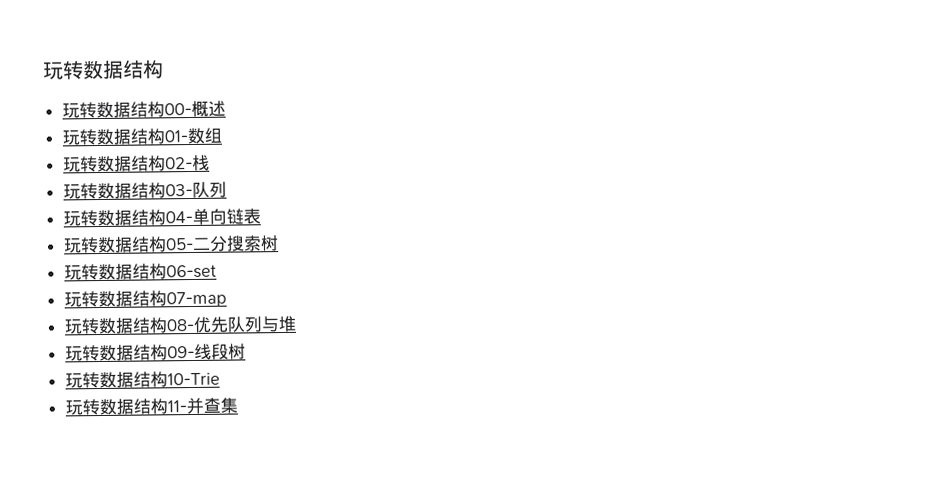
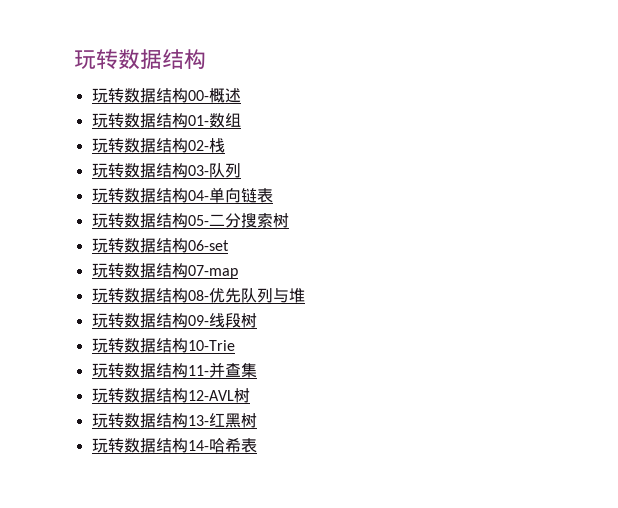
+ 玩转数据结构12-AVL树
+ 玩转数据结构13-红黑树
+ 玩转数据结构14-哈希表

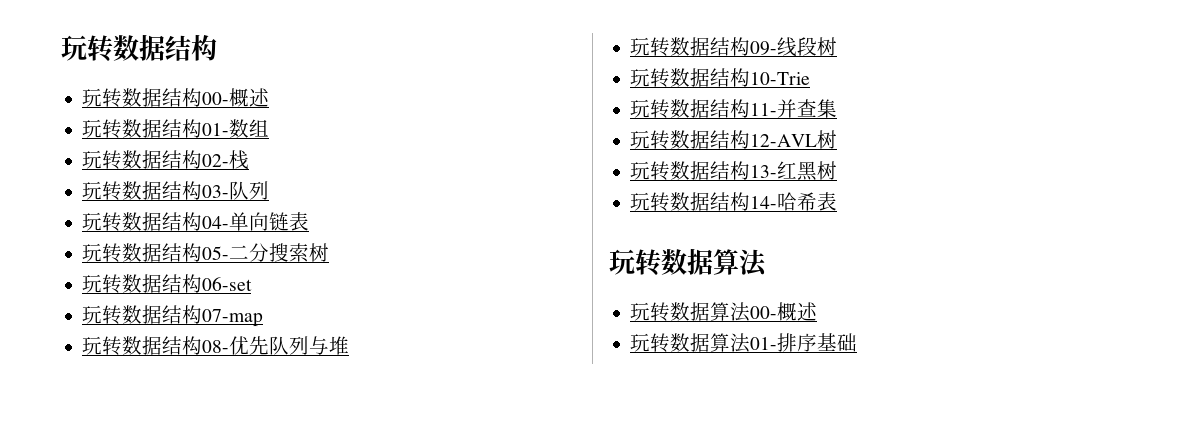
  玩转数据结构14-哈希表
+ 玩转数据算法
+ 玩转数据算法00-概述
+ 玩转数据算法01-排序基础

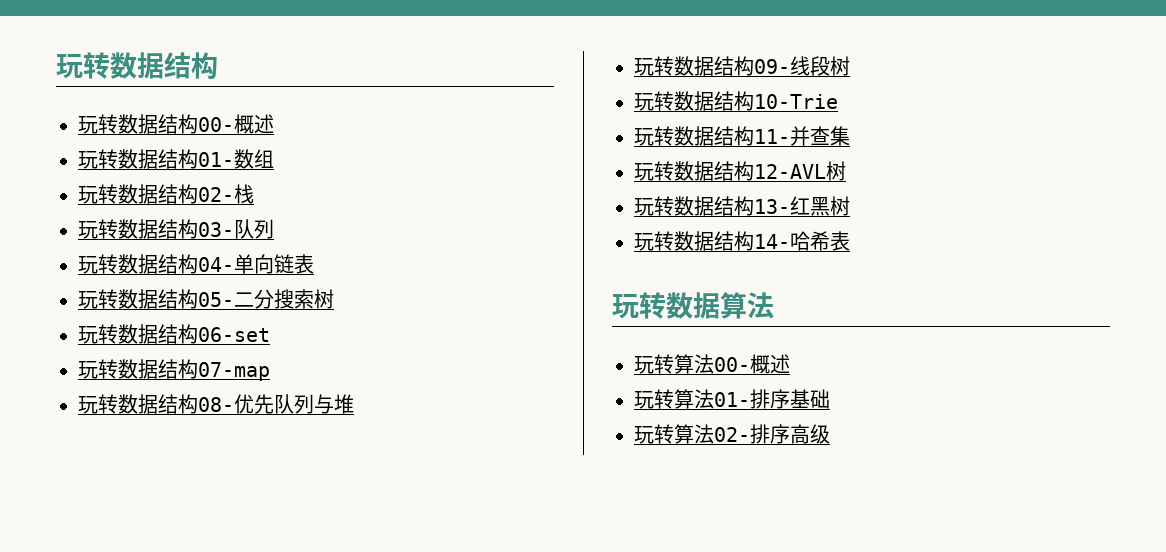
- 玩转数据算法00-概述
+ 玩转算法00-概述
- 玩转数据算法01-排序基础
+ 玩转算法01-排序基础
+ 玩转算法02-排序高级

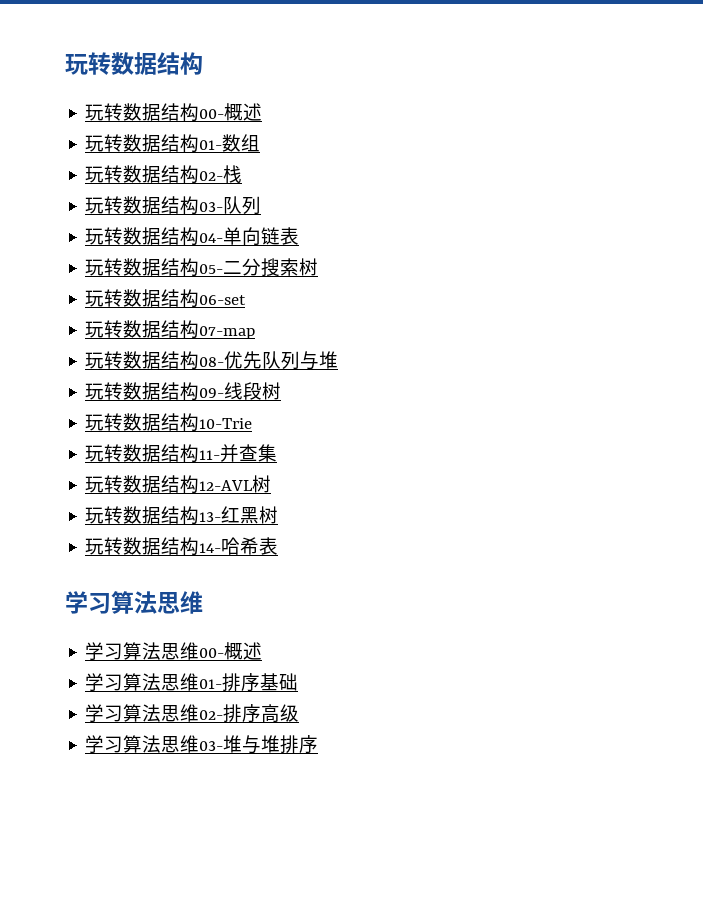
  玩转数据结构14-哈希表
- 玩转数据算法
- 玩转算法00-概述
- 玩转算法01-排序基础
+ 学习算法思维
+ 学习算法思维00-概述
+ 学习算法思维01-排序基础
- 玩转算法02-排序高级
+ 学习算法思维02-排序高级
+ 学习算法思维03-堆与堆排序

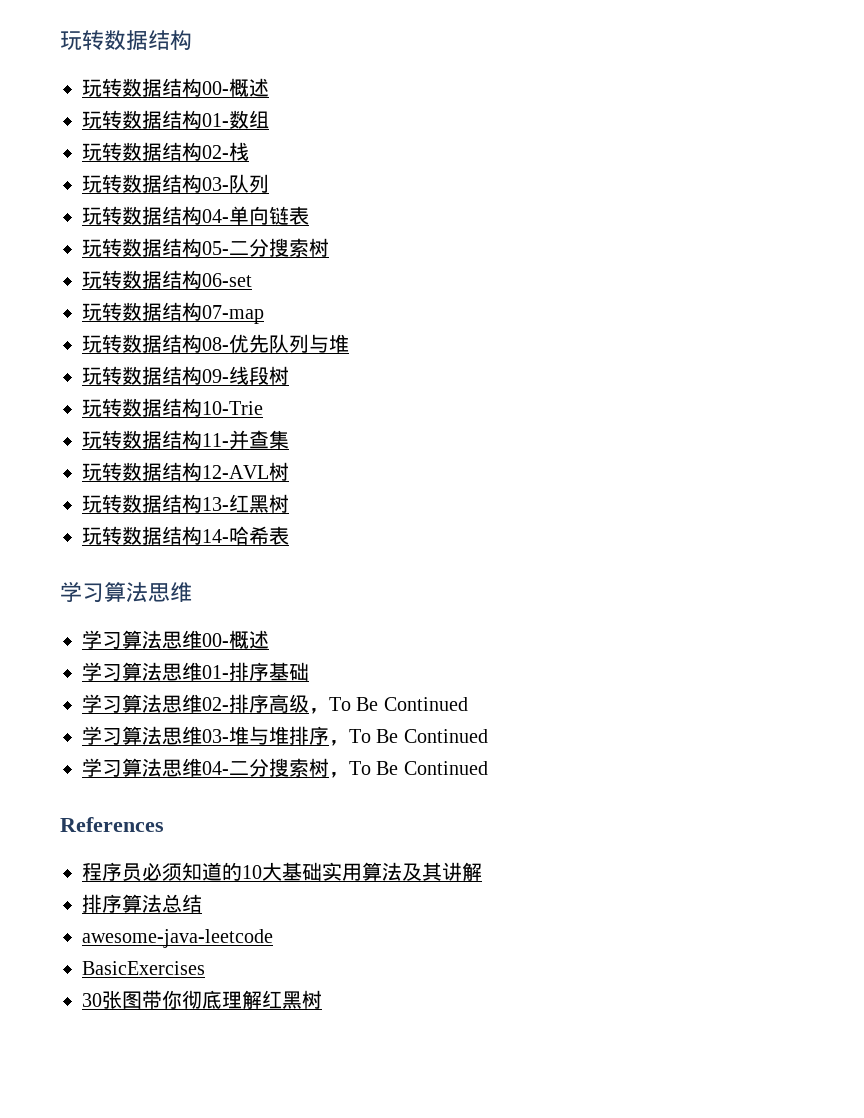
- 学习算法思维02-排序高级
+ 学习算法思维02-排序高级，To Be Continued
- 学习算法思维03-堆与堆排序
+ 学习算法思维03-堆与堆排序，To Be Continued
+ 学习算法思维04-二分搜索树，To Be Continued
+ References
+ 程序员必须知道的10大基础实用算法及其讲解
+ 排序算法总结
+ awesome-java-leetcode
+ BasicExercises
+ 30张图带你彻底理解红黑树

